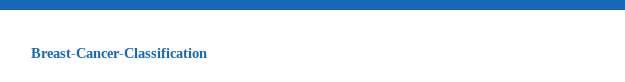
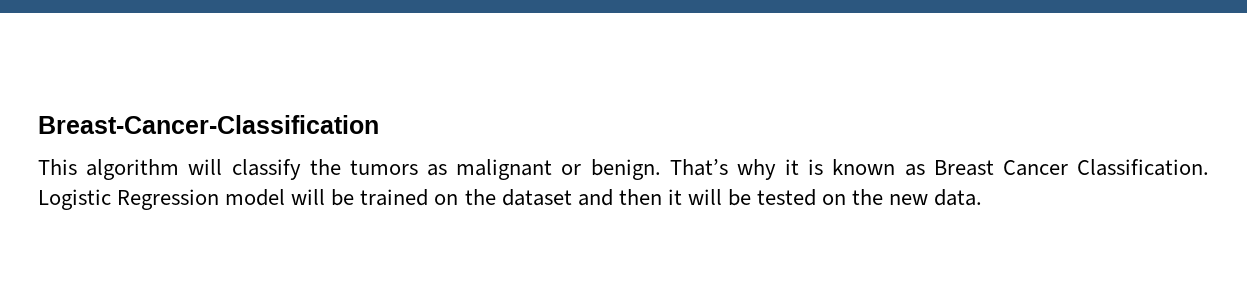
+ This algorithm will classify the tumors as malignant or benign. That’s why it is known as Breast Cancer Classification. Logistic Regression model will be trained on the dataset and then it will be tested on the new data.

